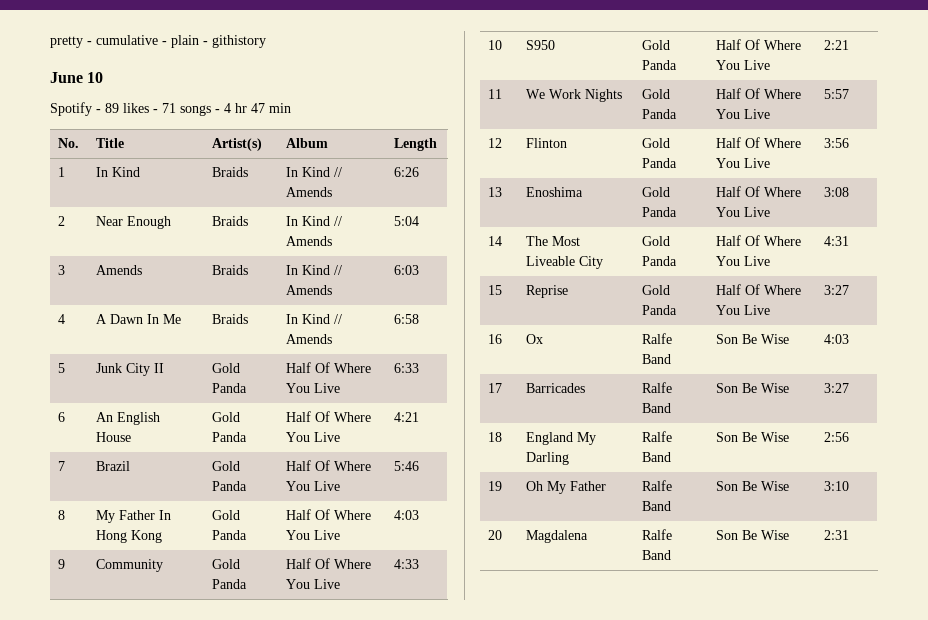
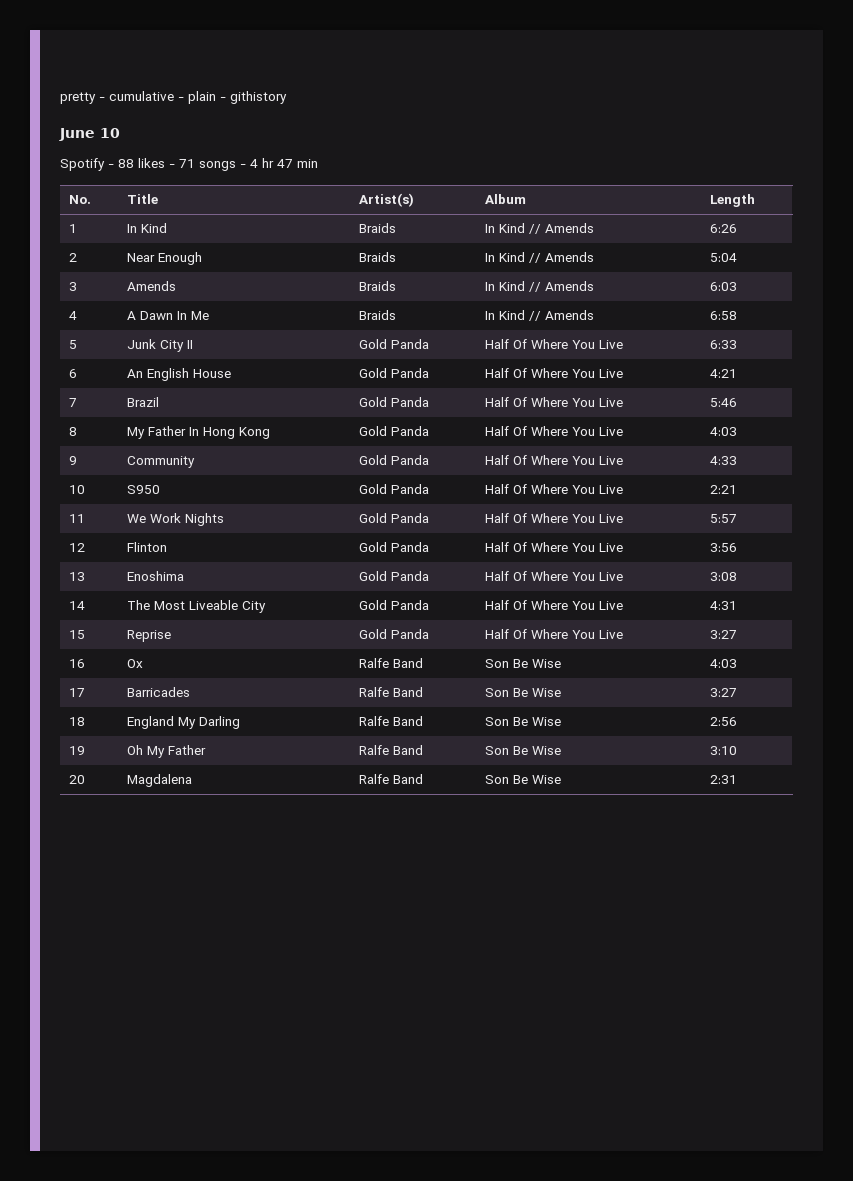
- Spotify - 89 likes - 71 songs - 4 hr 47 min
+ Spotify - 88 likes - 71 songs - 4 hr 47 min

